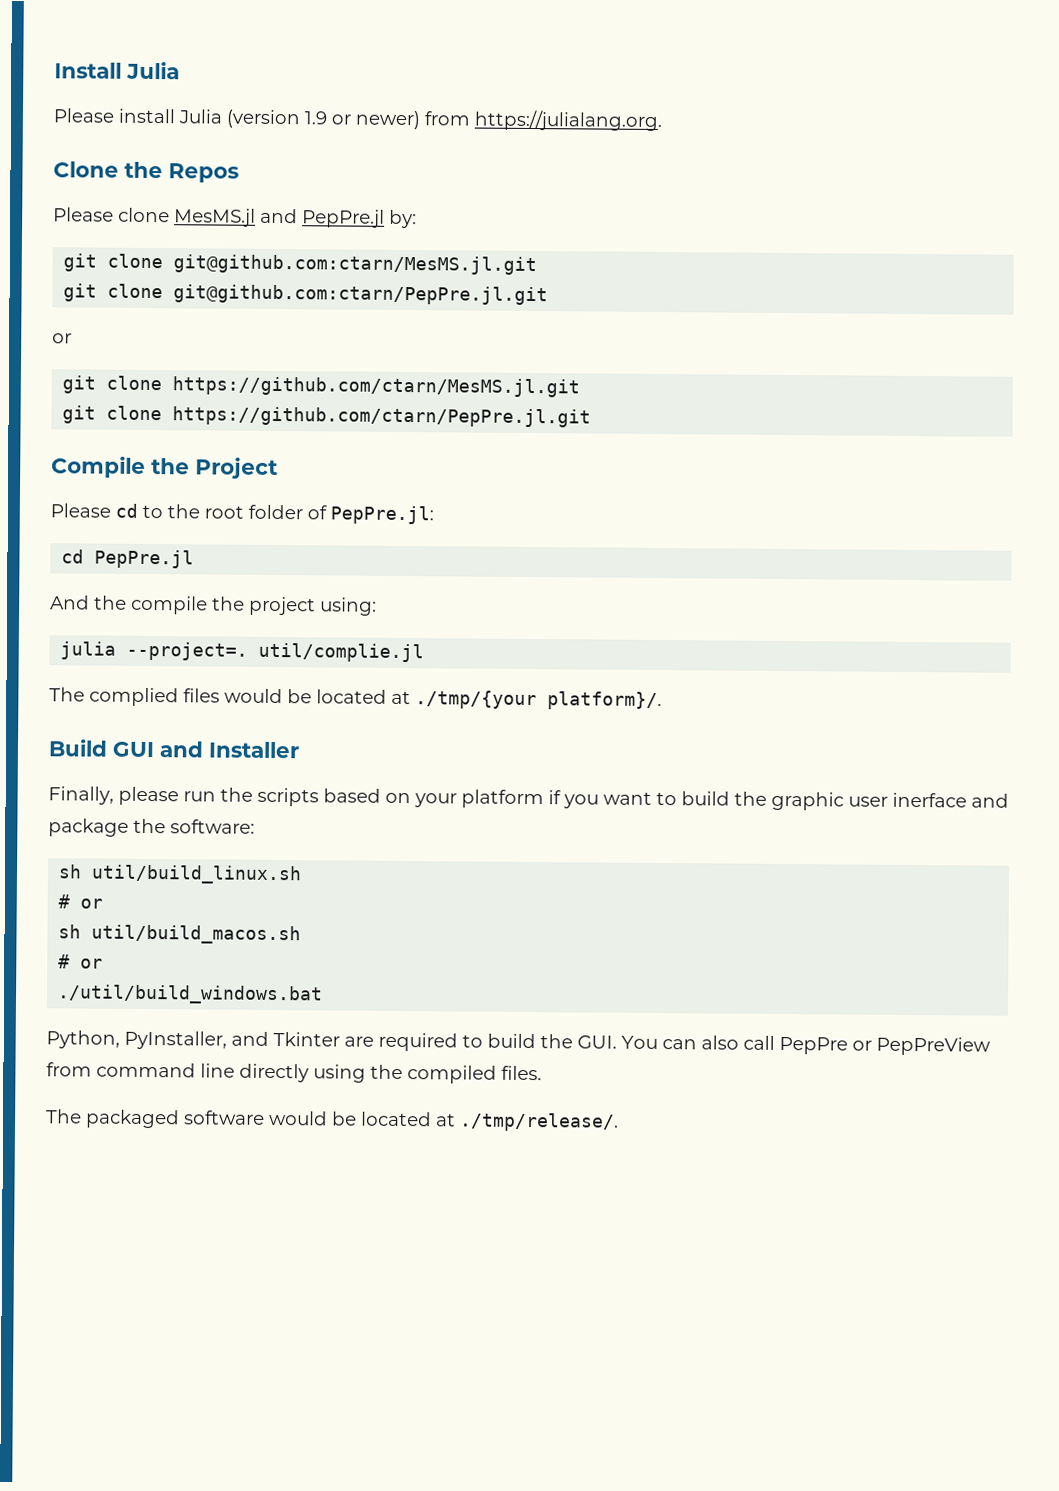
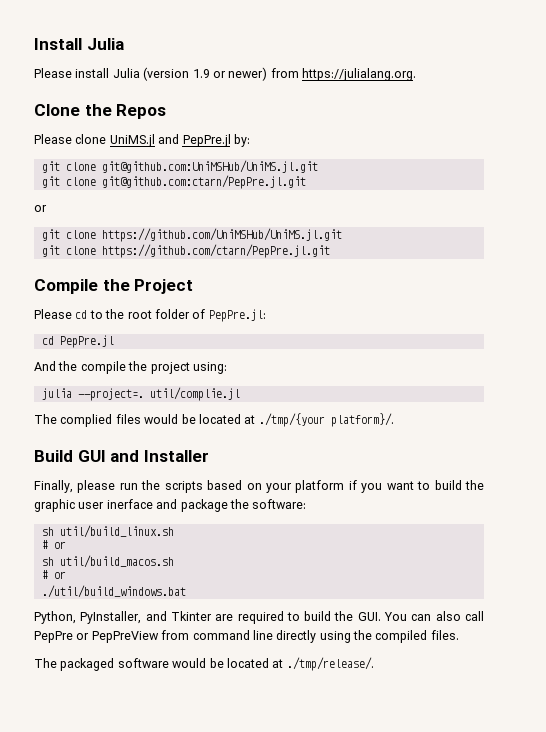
- Please clone MesMS.jl and PepPre.jl by:
+ Please clone UniMS.jl and PepPre.jl by:
- git clone git@github.com:ctarn/MesMS.jl.git
+ git clone git@github.com:UniMSHub/UniMS.jl.git
- git clone https://github.com/ctarn/MesMS.jl.git
+ git clone https://github.com/UniMSHub/UniMS.jl.git

